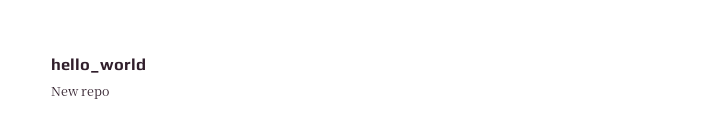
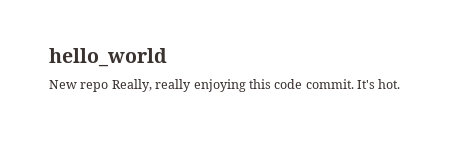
- New repo
+ New repo Really, really enjoying this code commit. It's hot.

